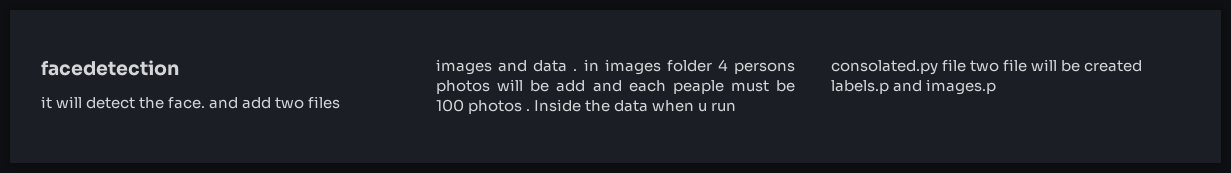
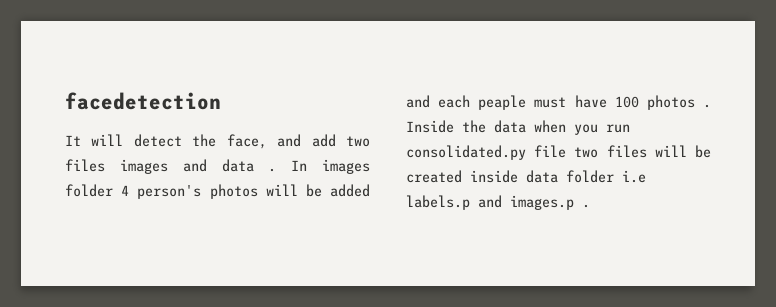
- it will detect the face. and add two files images and data . in images folder 4 persons photos will be add and each peaple must be 100 photos .
+ It will detect the face, and add two files images and data . In images folder 4 person's photos will be added and each peaple must have 100 photos .
- Inside the data when u run consolated.py file two file will be created labels.p and images.p
+ Inside the data when you run consolidated.py file two files will be created inside data folder i.e labels.p and images.p .

